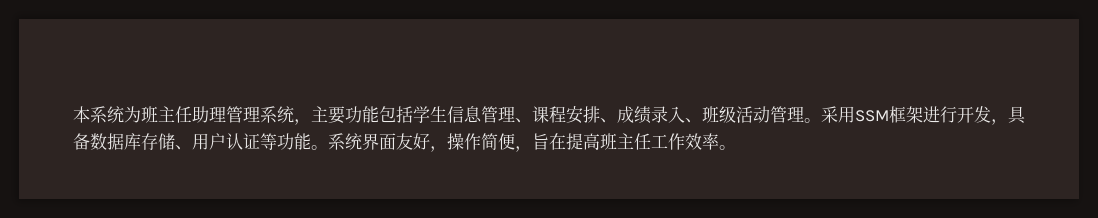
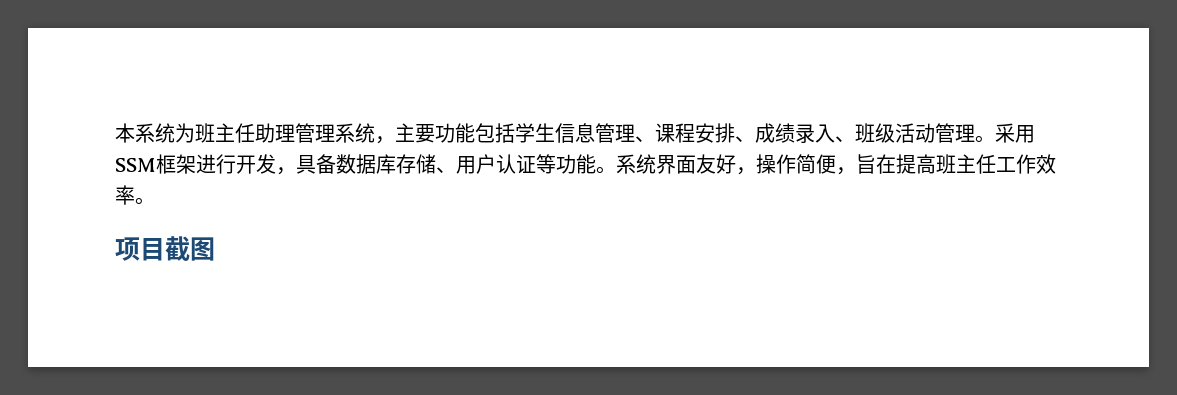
+ 项目截图

